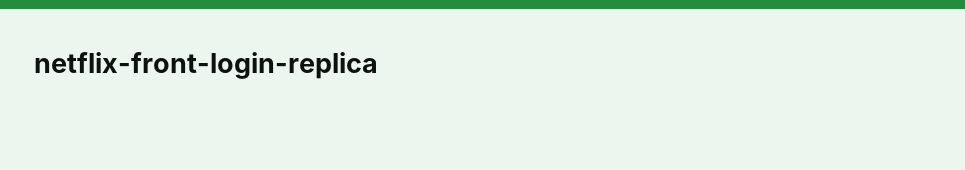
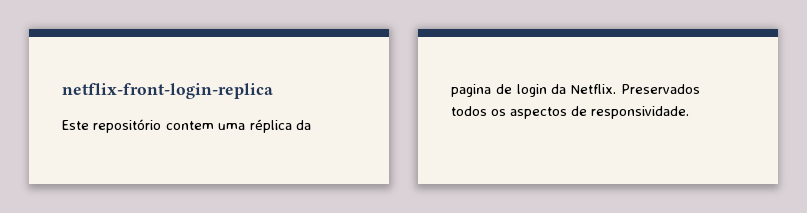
+ Este repositório contem uma réplica da pagina de login da Netflix. Preservados todos os aspectos de responsividade.

